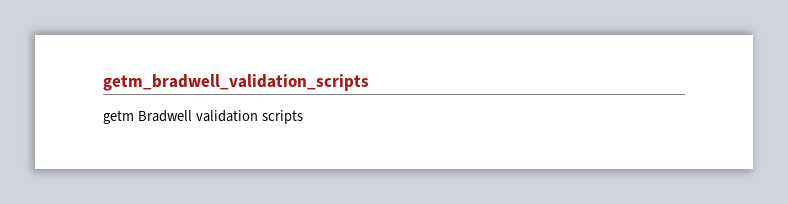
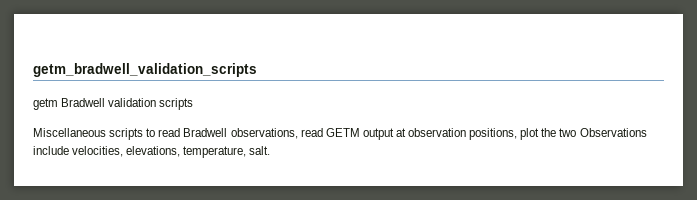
+ Miscellaneous scripts to read Bradwell observations, read GETM output at observation positions, plot the two Observations include velocities, elevations, temperature, salt.

